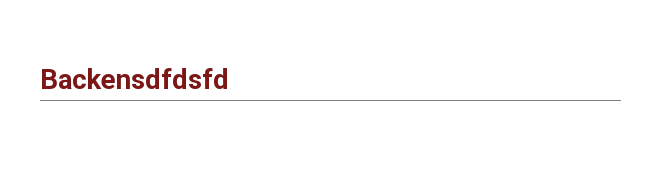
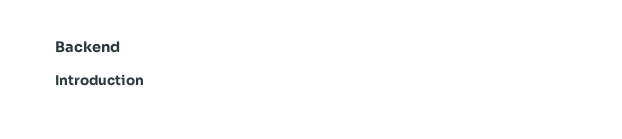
- Backensdfdsfd
+ Backend
+ Introduction

